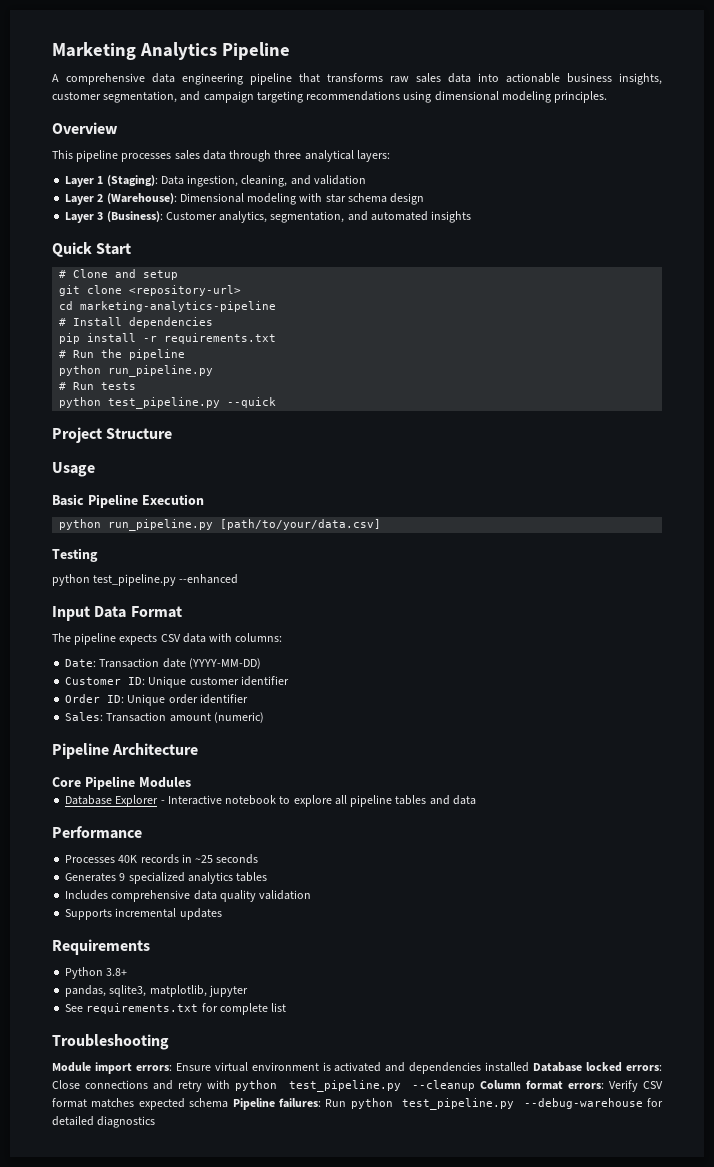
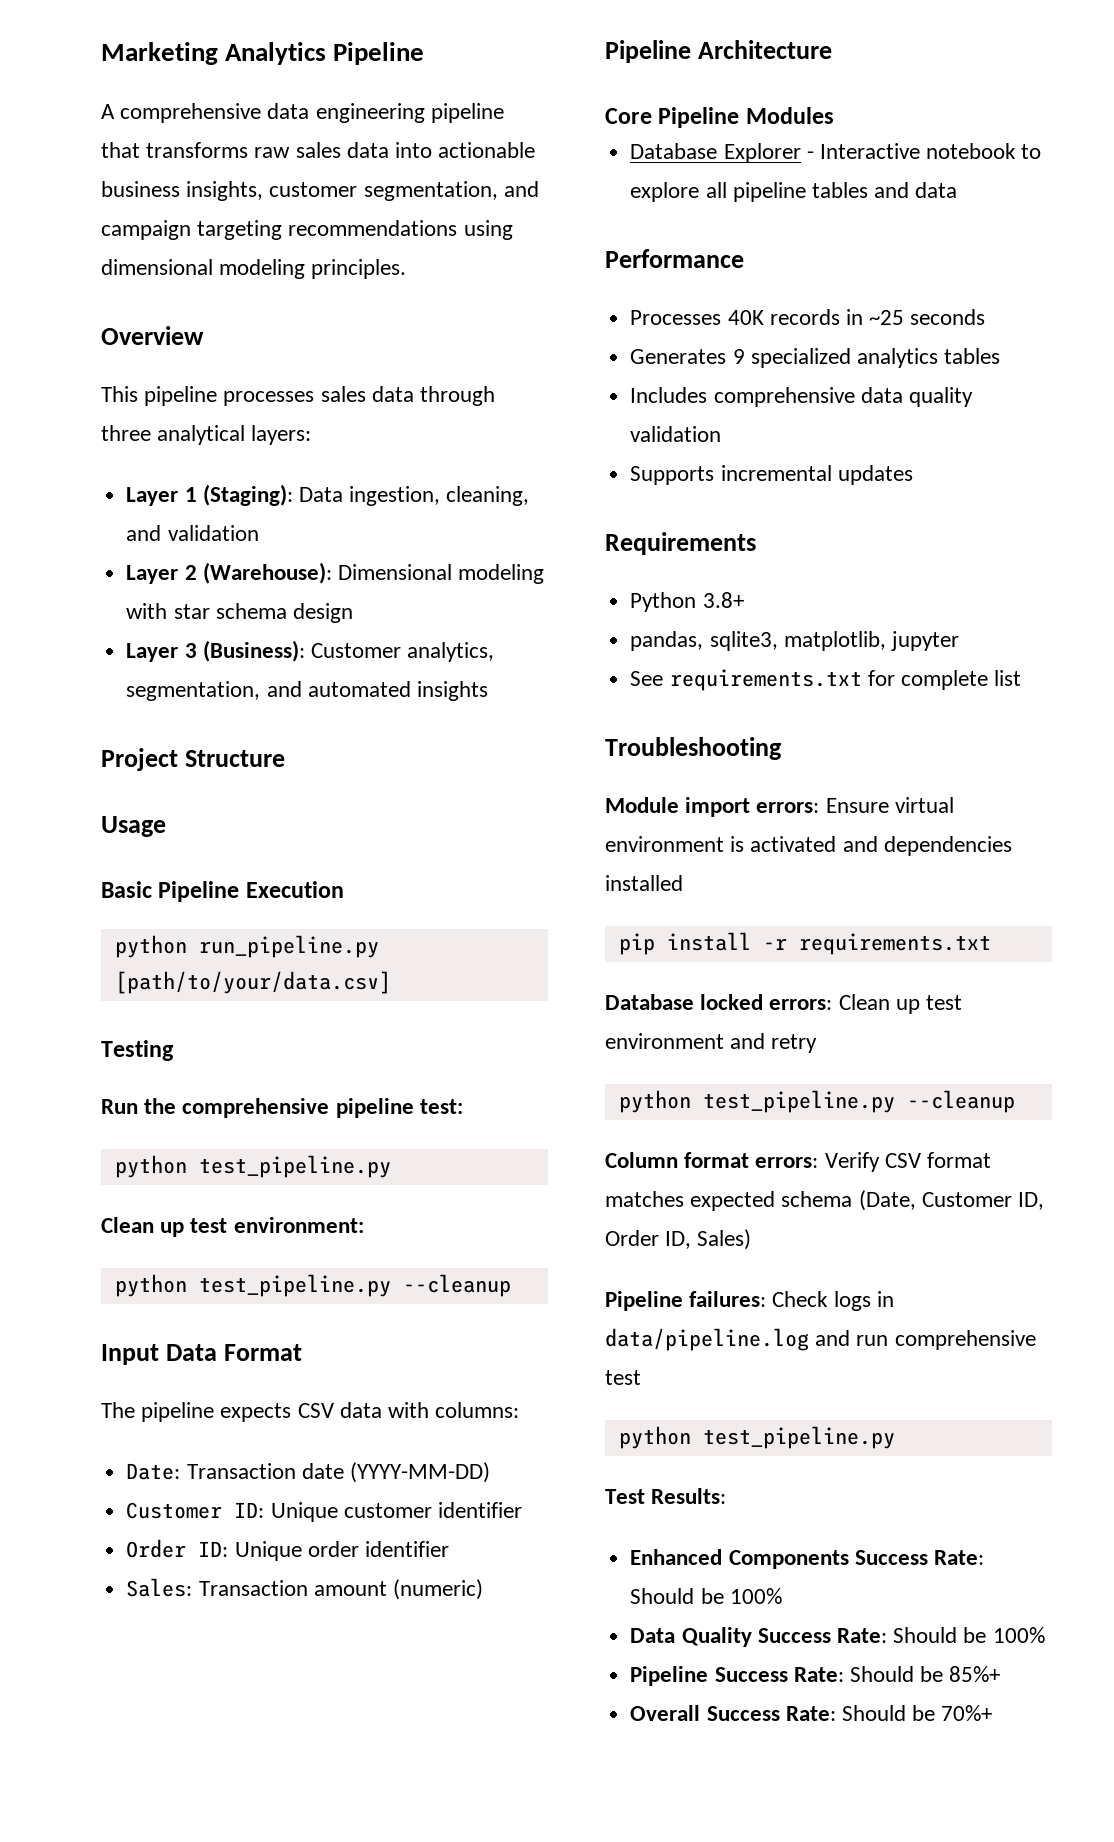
- Quick Start
- # Clone and setup
- git clone <repository-url>
- cd marketing-analytics-pipeline
- # Install dependencies
- pip install -r requirements.txt
- # Run the pipeline
- python run_pipeline.py
- # Run tests
- python test_pipeline.py --quick
- python test_pipeline.py --enhanced
+ Run the comprehensive pipeline test:
+ python test_pipeline.py
+ Clean up test environment:
+ python test_pipeline.py --cleanup
- Module import errors: Ensure virtual environment is activated and dependencies installed Database locked errors: Close connections and retry with python test_pipeline.py --cleanup Column format errors: Verify CSV format matches expected schema Pipeline failures: Run python test_pipeline.py --debug-warehouse for detailed diagnostics
+ Module import errors: Ensure virtual environment is activated and dependencies installed
+ pip install -r requirements.txt
+ Database locked errors: Clean up test environment and retry
+ python test_pipeline.py --cleanup
+ Column format errors: Verify CSV format matches expected schema (Date, Customer ID, Order ID, Sales)
+ Pipeline failures: Check logs in data/pipeline.log and run comprehensive test
+ python test_pipeline.py
+ Test Results:
+ Enhanced Components Success Rate: Should be 100%
+ Data Quality Success Rate: Should be 100%
+ Pipeline Success Rate: Should be 85%+
+ Overall Success Rate: Should be 70%+

